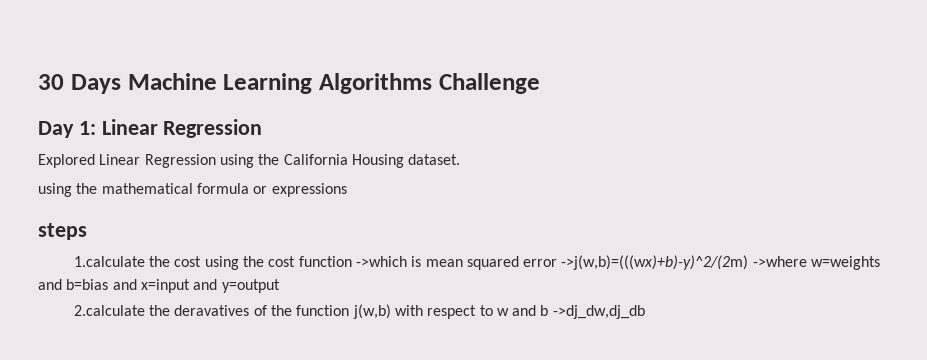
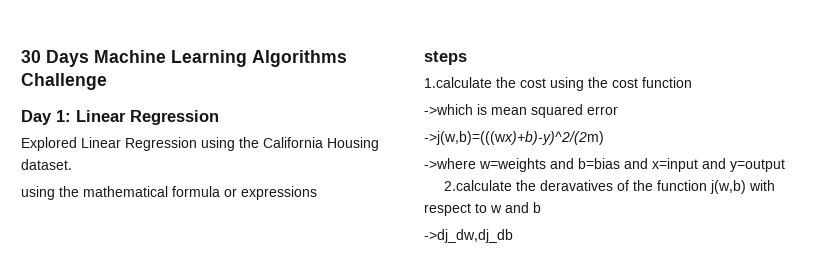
- 1.calculate the cost using the cost function ->which is mean squared error ->j(w,b)=(((wx)+b)-y)^2/(2m) ->where w=weights and b=bias and x=input and y=output
+ 1.calculate the cost using the cost function
+ ->which is mean squared error
+ ->j(w,b)=(((wx)+b)-y)^2/(2m)
+ ->where w=weights and b=bias and x=input and y=output
- 2.calculate the deravatives of the function j(w,b) with respect to w and b ->dj_dw,dj_db
+ 2.calculate the deravatives of the function j(w,b) with respect to w and b
+ ->dj_dw,dj_db

